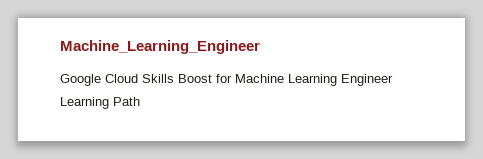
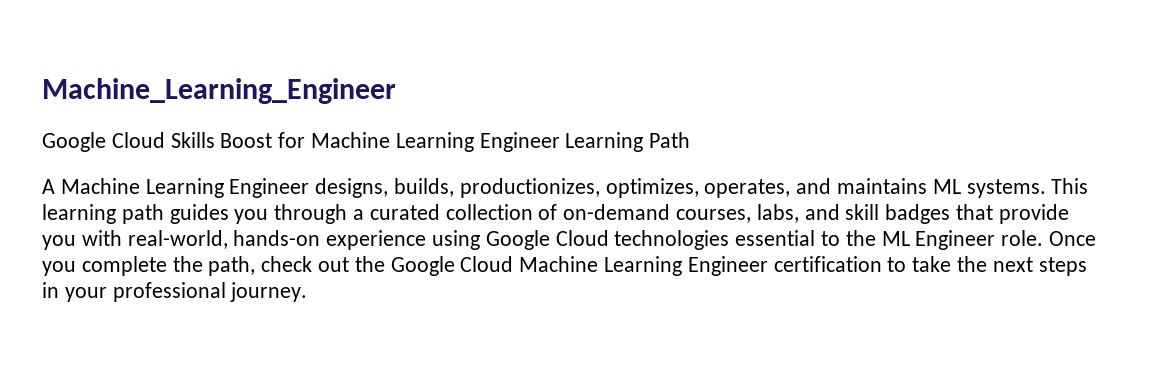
+ A Machine Learning Engineer designs, builds, productionizes, optimizes, operates, and maintains ML systems. This learning path guides you through a curated collection of on-demand courses, labs, and skill badges that provide you with real-world, hands-on experience using Google Cloud technologies essential to the ML Engineer role. Once you complete the path, check out the Google Cloud Machine Learning Engineer certification to take the next steps in your professional journey.

